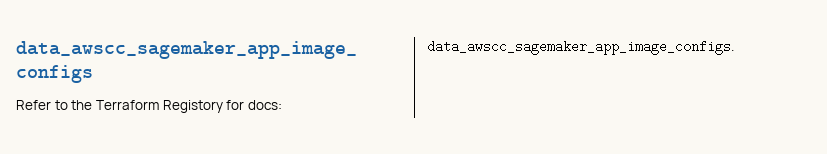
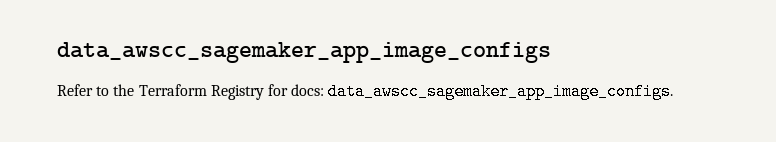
- Refer to the Terraform Registory for docs: data_awscc_sagemaker_app_image_configs.
+ Refer to the Terraform Registry for docs: data_awscc_sagemaker_app_image_configs.

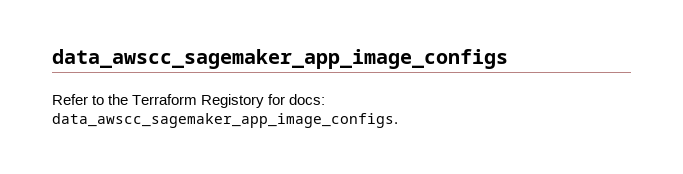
- Refer to the Terraform Registry for docs: data_awscc_sagemaker_app_image_configs.
+ Refer to the Terraform Registory for docs: data_awscc_sagemaker_app_image_configs.

